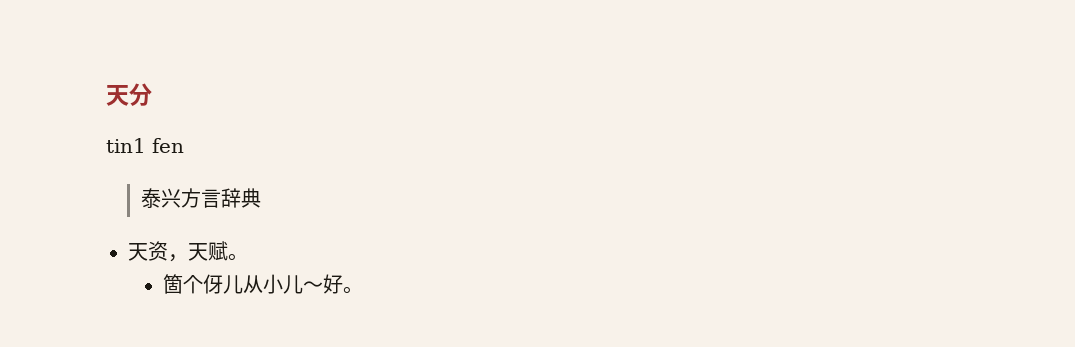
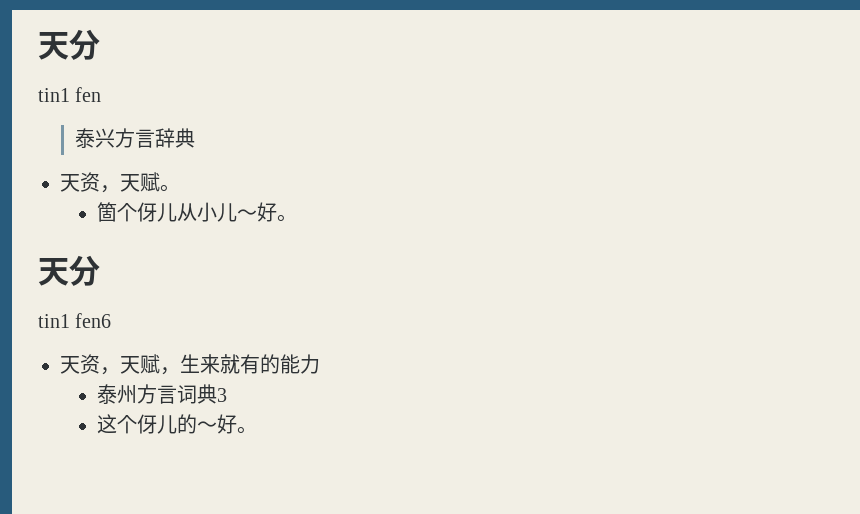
  箇个伢儿从小儿～好。
+ 天分
+ tin1 fen6
+ 天资，天赋，生来就有的能力
+ 泰州方言词典3
+ 这个伢儿的～好。

